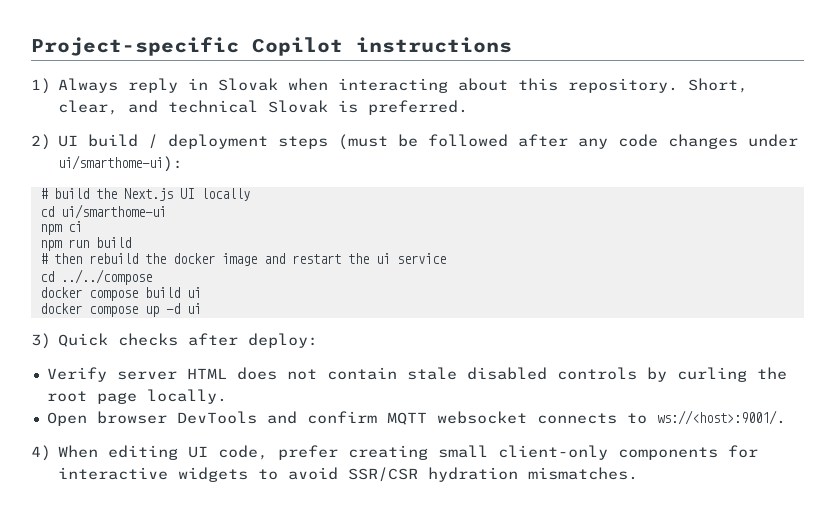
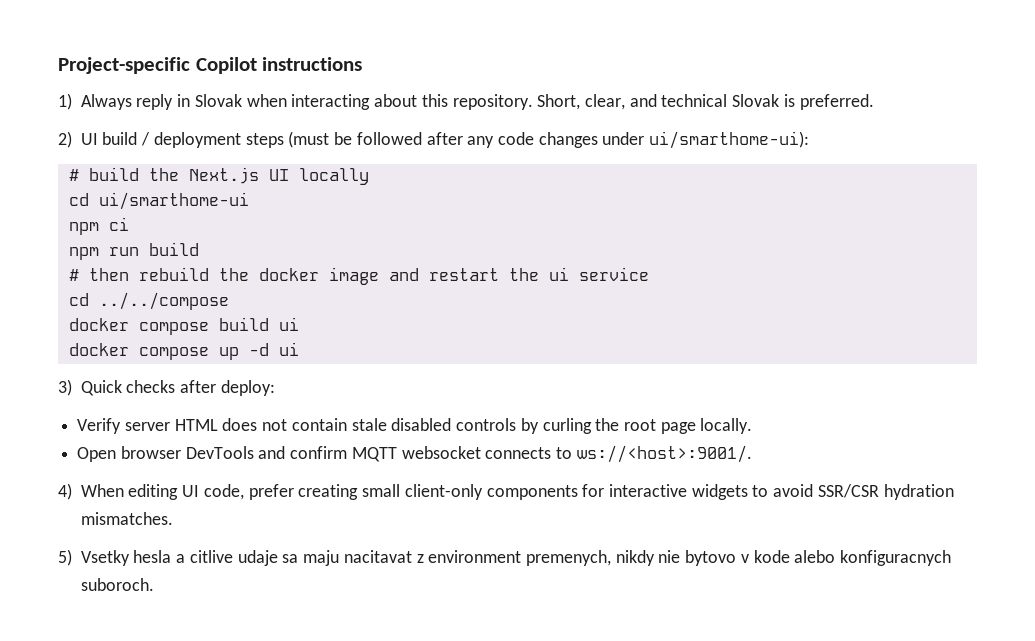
+ 5) Vsetky hesla a citlive udaje sa maju nacitavat z environment premenych, nikdy nie bytovo v kode alebo konfiguracnych suboroch.

